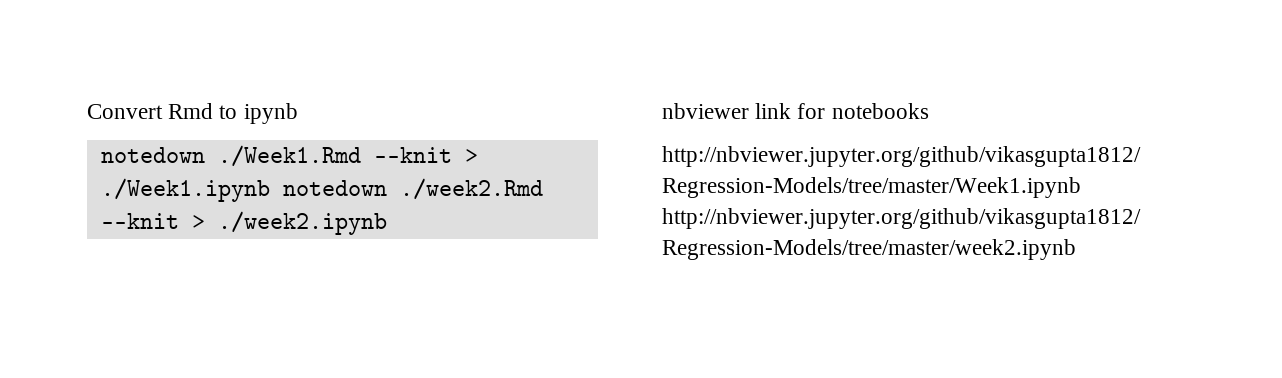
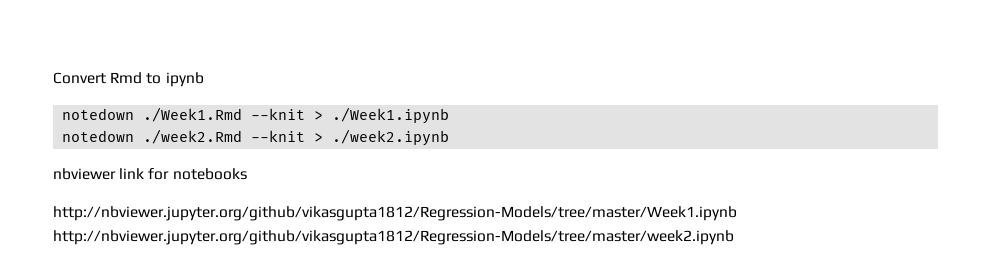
- notedown ./Week1.Rmd --knit > ./Week1.ipynb notedown ./week2.Rmd --knit > ./week2.ipynb
+ notedown ./Week1.Rmd --knit > ./Week1.ipynb
+ notedown ./week2.Rmd --knit > ./week2.ipynb

